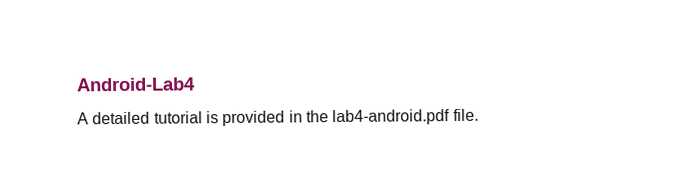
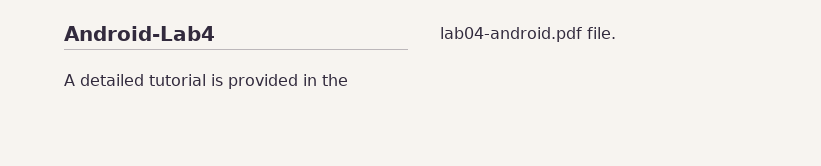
- A detailed tutorial is provided in the lab4-android.pdf file.
+ A detailed tutorial is provided in the lab04-android.pdf file.

